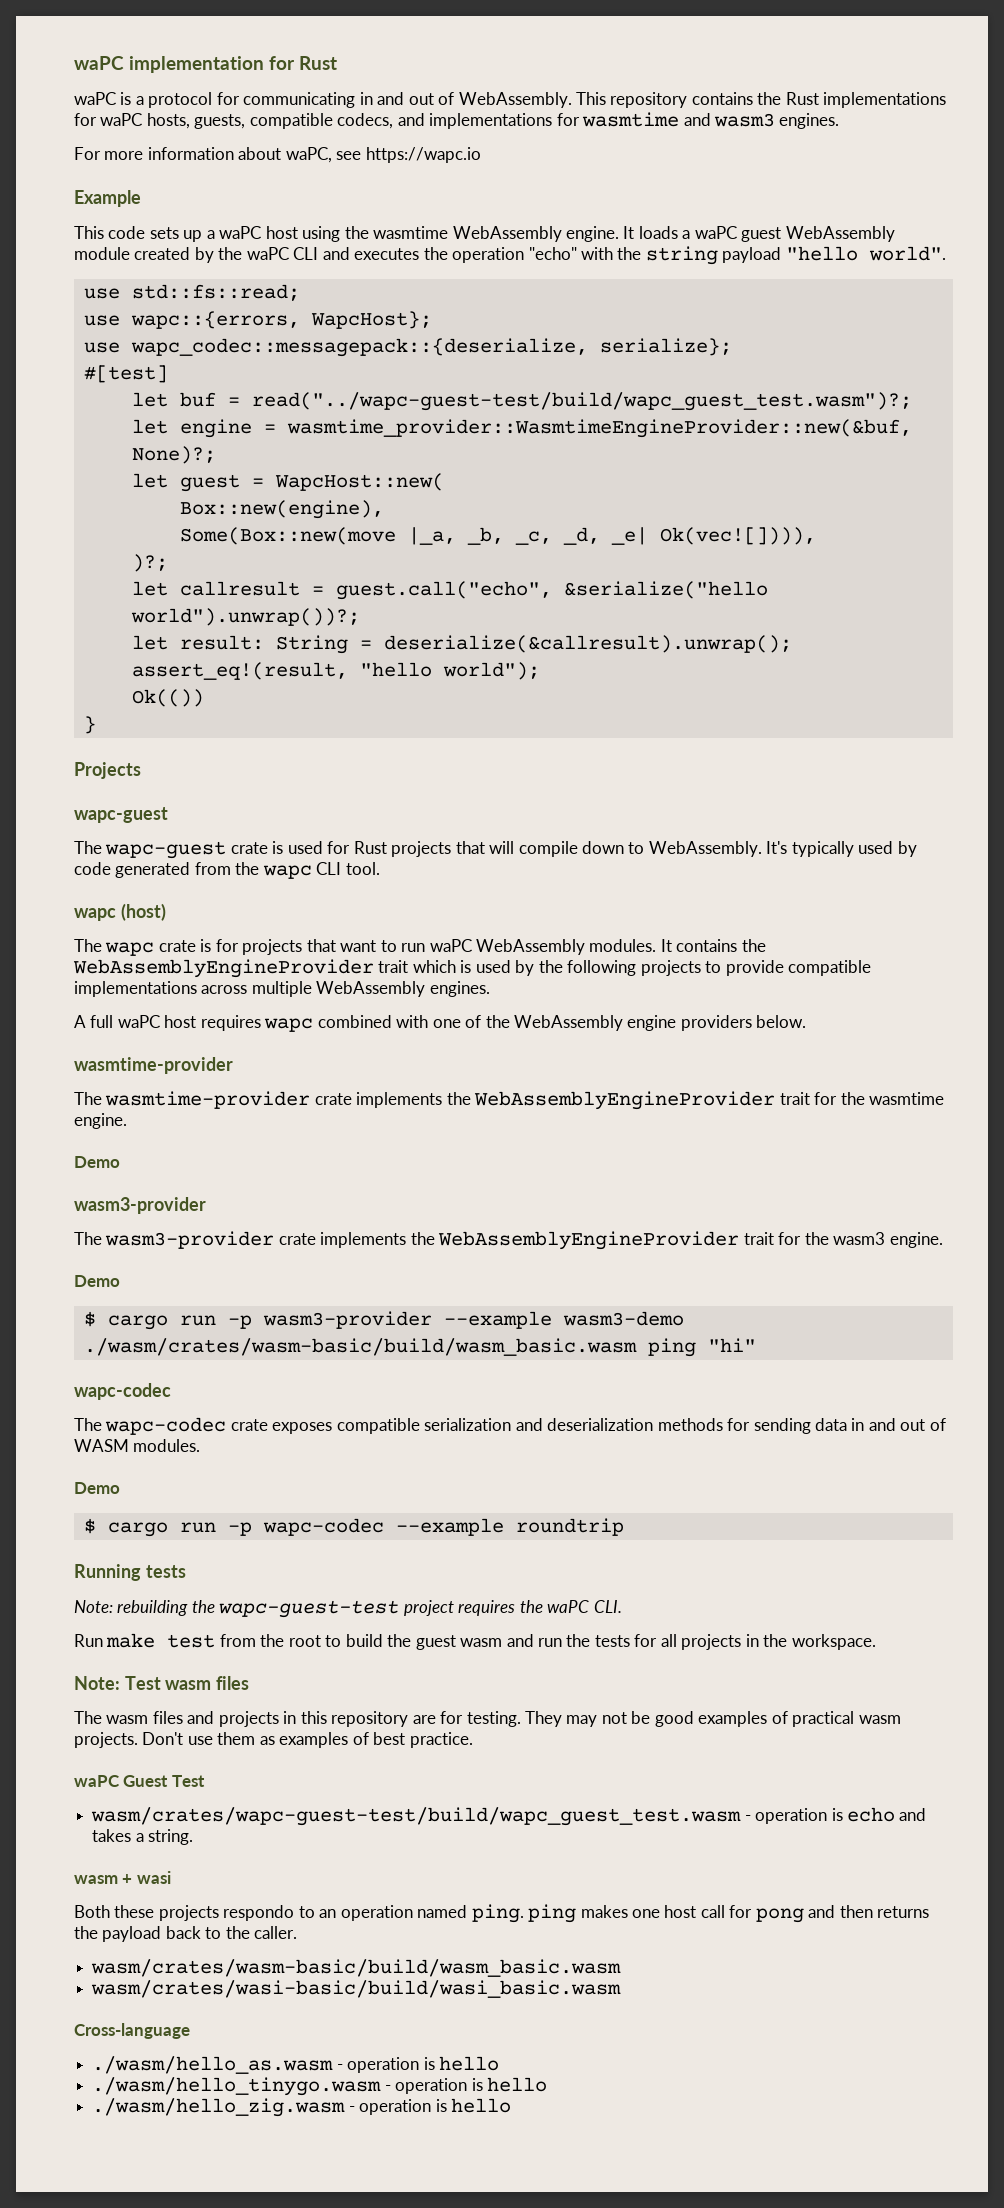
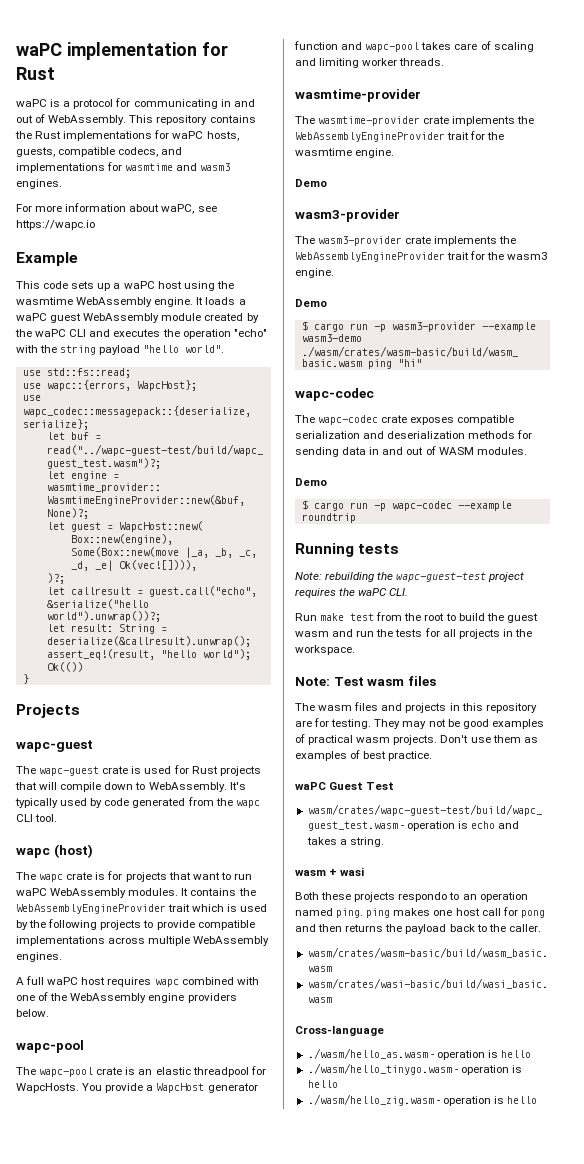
- #[test]
  A full waPC host requires wapc combined with one of the WebAssembly engine providers below.
+ wapc-pool
+ The wapc-pool crate is an elastic threadpool for WapcHosts. You provide a WapcHost generator function and wapc-pool takes care of scaling and limiting worker threads.

